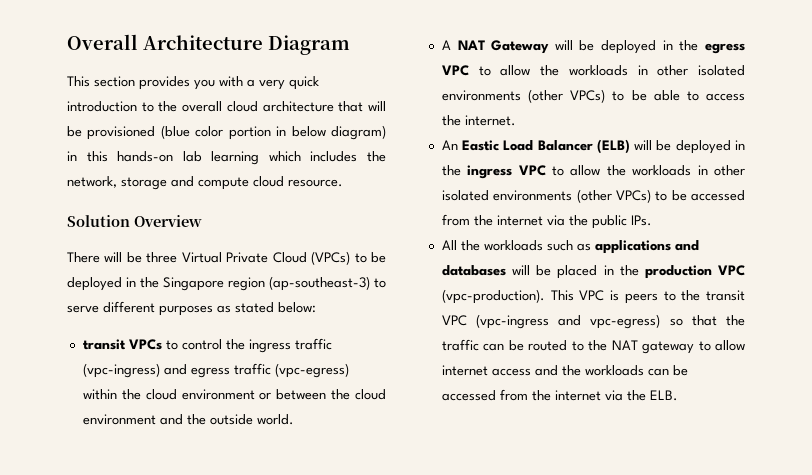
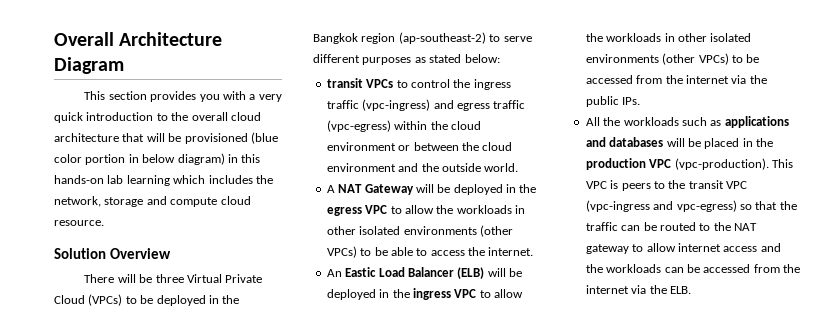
- There will be three Virtual Private Cloud (VPCs) to be deployed in the Singapore region (ap-southeast-3) to serve different purposes as stated below:
+ There will be three Virtual Private Cloud (VPCs) to be deployed in the Bangkok region (ap-southeast-2) to serve different purposes as stated below:

